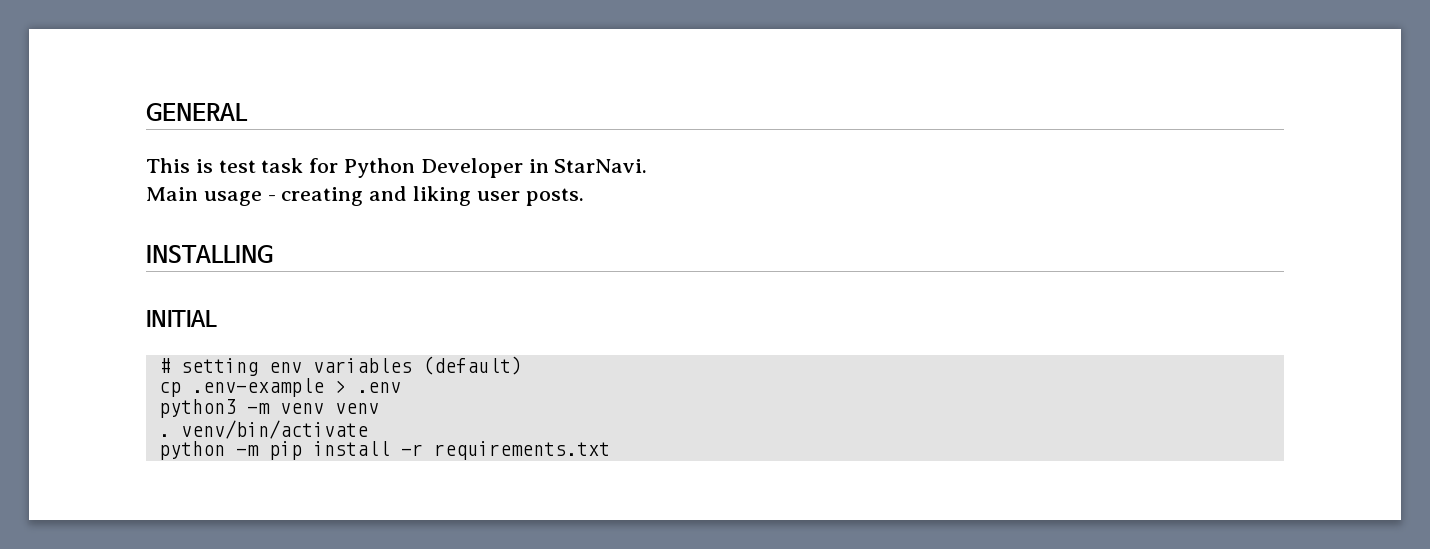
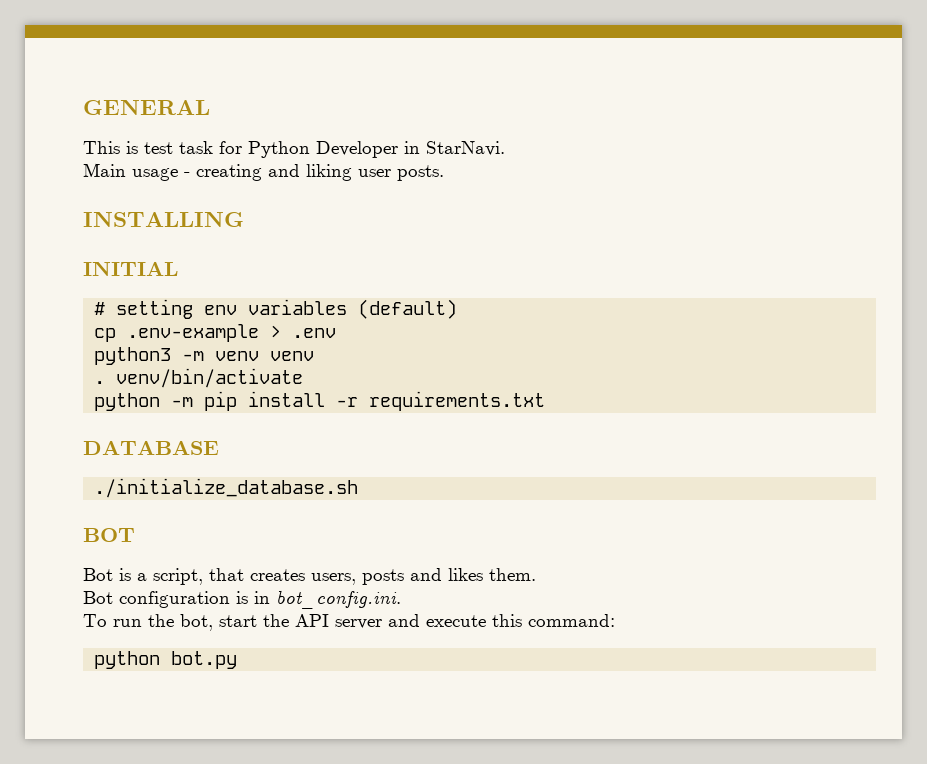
+ DATABASE
+ ./initialize_database.sh
+ BOT
+ Bot is a script, that creates users, posts and likes them.
+ Bot configuration is in bot_config.ini.
+ To run the bot, start the API server and execute this command:
+ python bot.py

